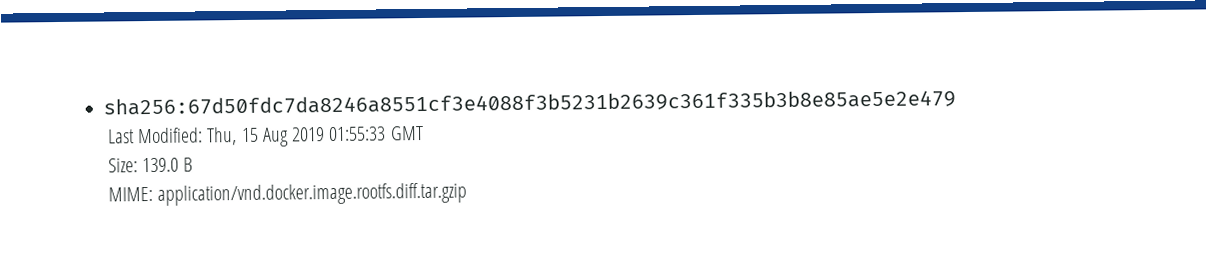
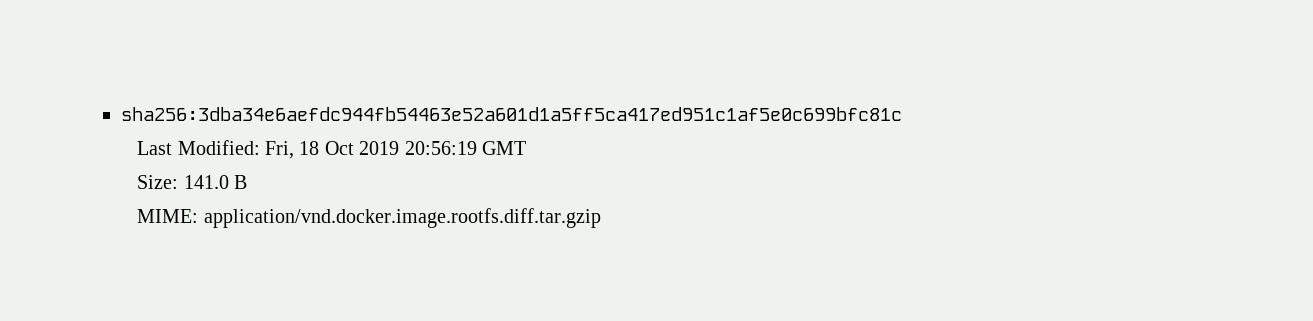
- sha256:67d50fdc7da8246a8551cf3e4088f3b5231b2639c361f335b3b8e85ae5e2e479
+ sha256:3dba34e6aefdc944fb54463e52a601d1a5ff5ca417ed951c1af5e0c699bfc81c
- Last Modified: Thu, 15 Aug 2019 01:55:33 GMT
+ Last Modified: Fri, 18 Oct 2019 20:56:19 GMT
- Size: 139.0 B
+ Size: 141.0 B

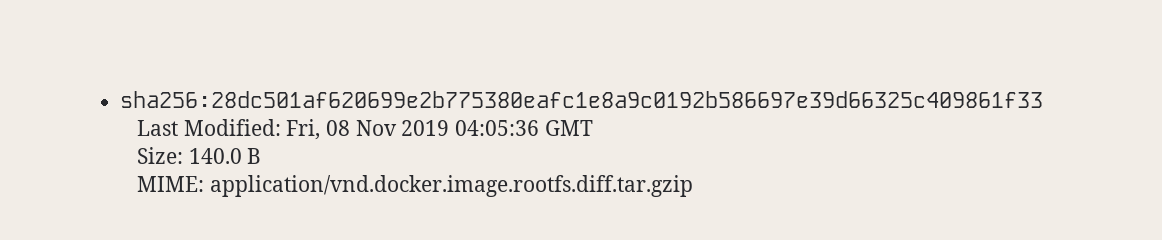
- sha256:3dba34e6aefdc944fb54463e52a601d1a5ff5ca417ed951c1af5e0c699bfc81c
+ sha256:28dc501af620699e2b775380eafc1e8a9c0192b586697e39d66325c409861f33
- Last Modified: Fri, 18 Oct 2019 20:56:19 GMT
+ Last Modified: Fri, 08 Nov 2019 04:05:36 GMT
- Size: 141.0 B
+ Size: 140.0 B

